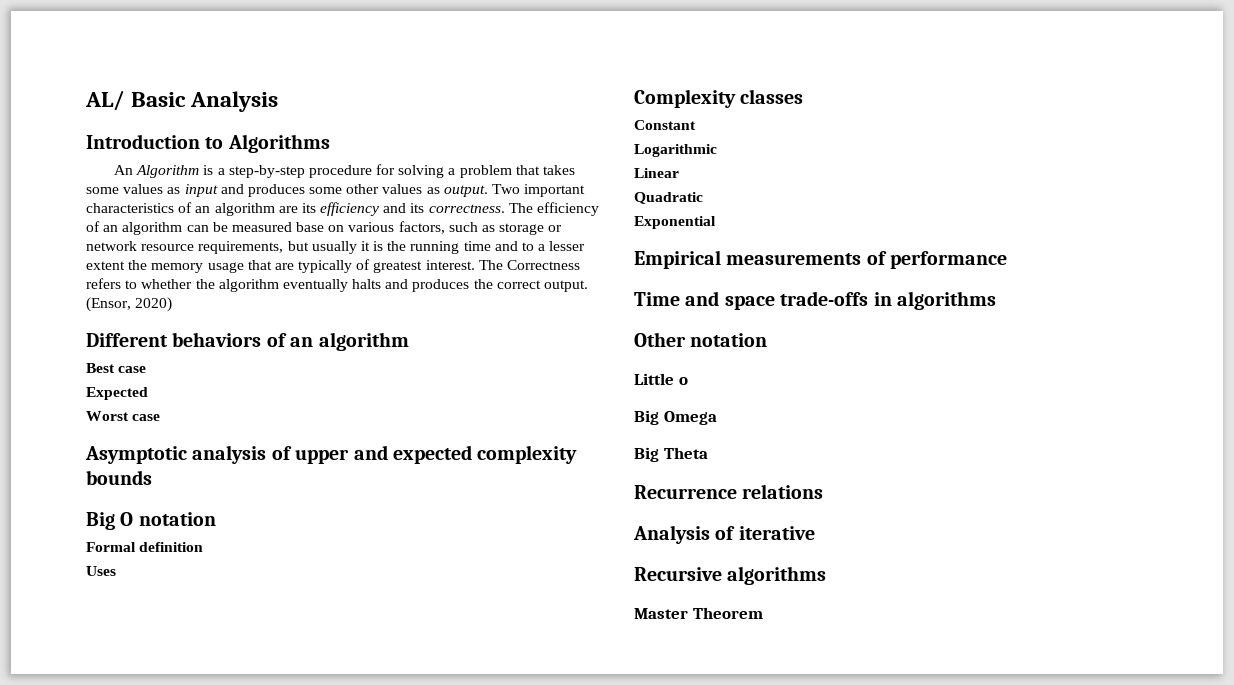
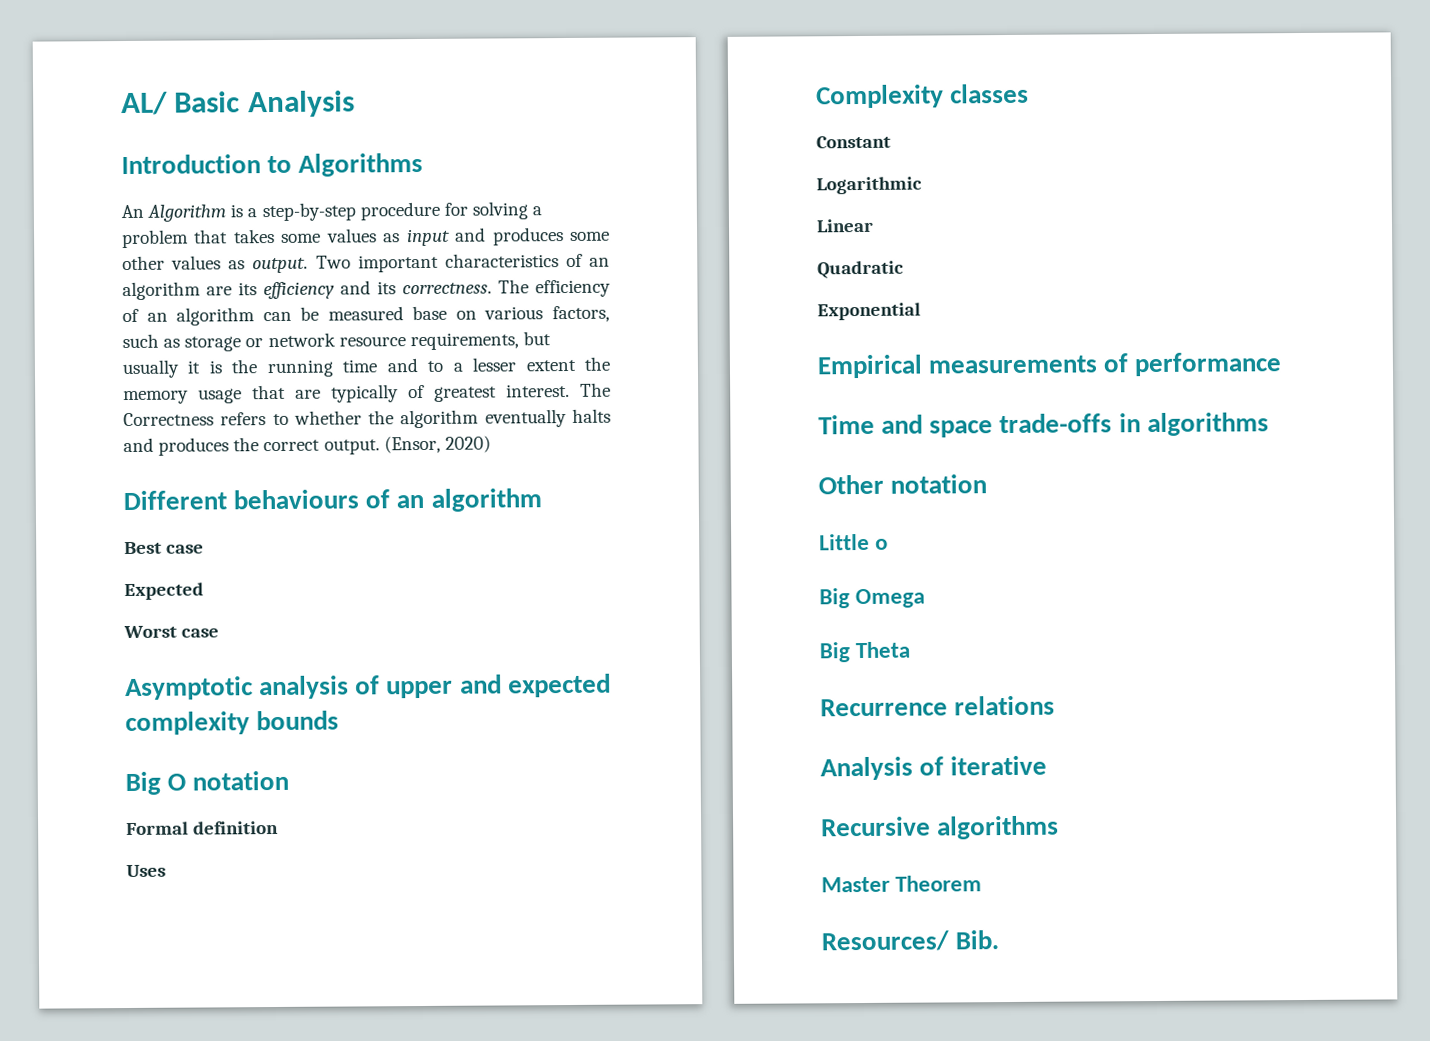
- Different behaviors of an algorithm
+ Different behaviours of an algorithm
+ Resources/ Bib.

